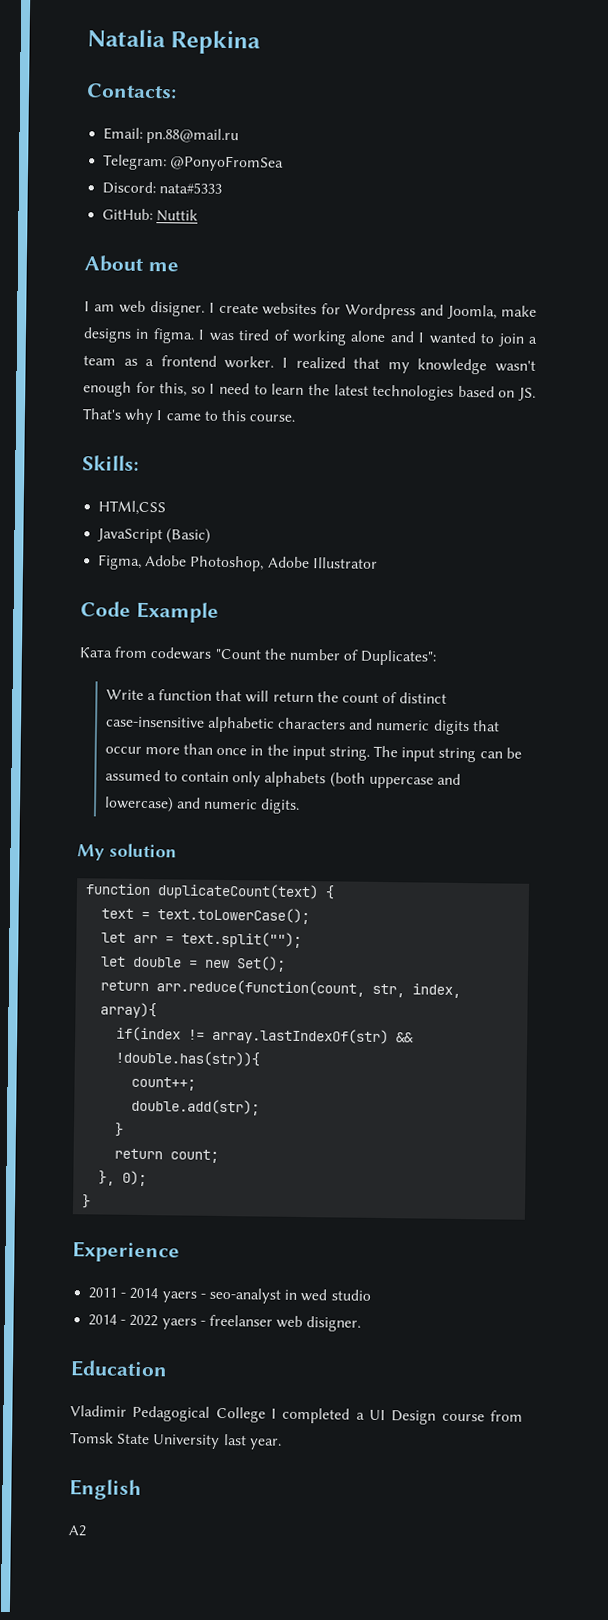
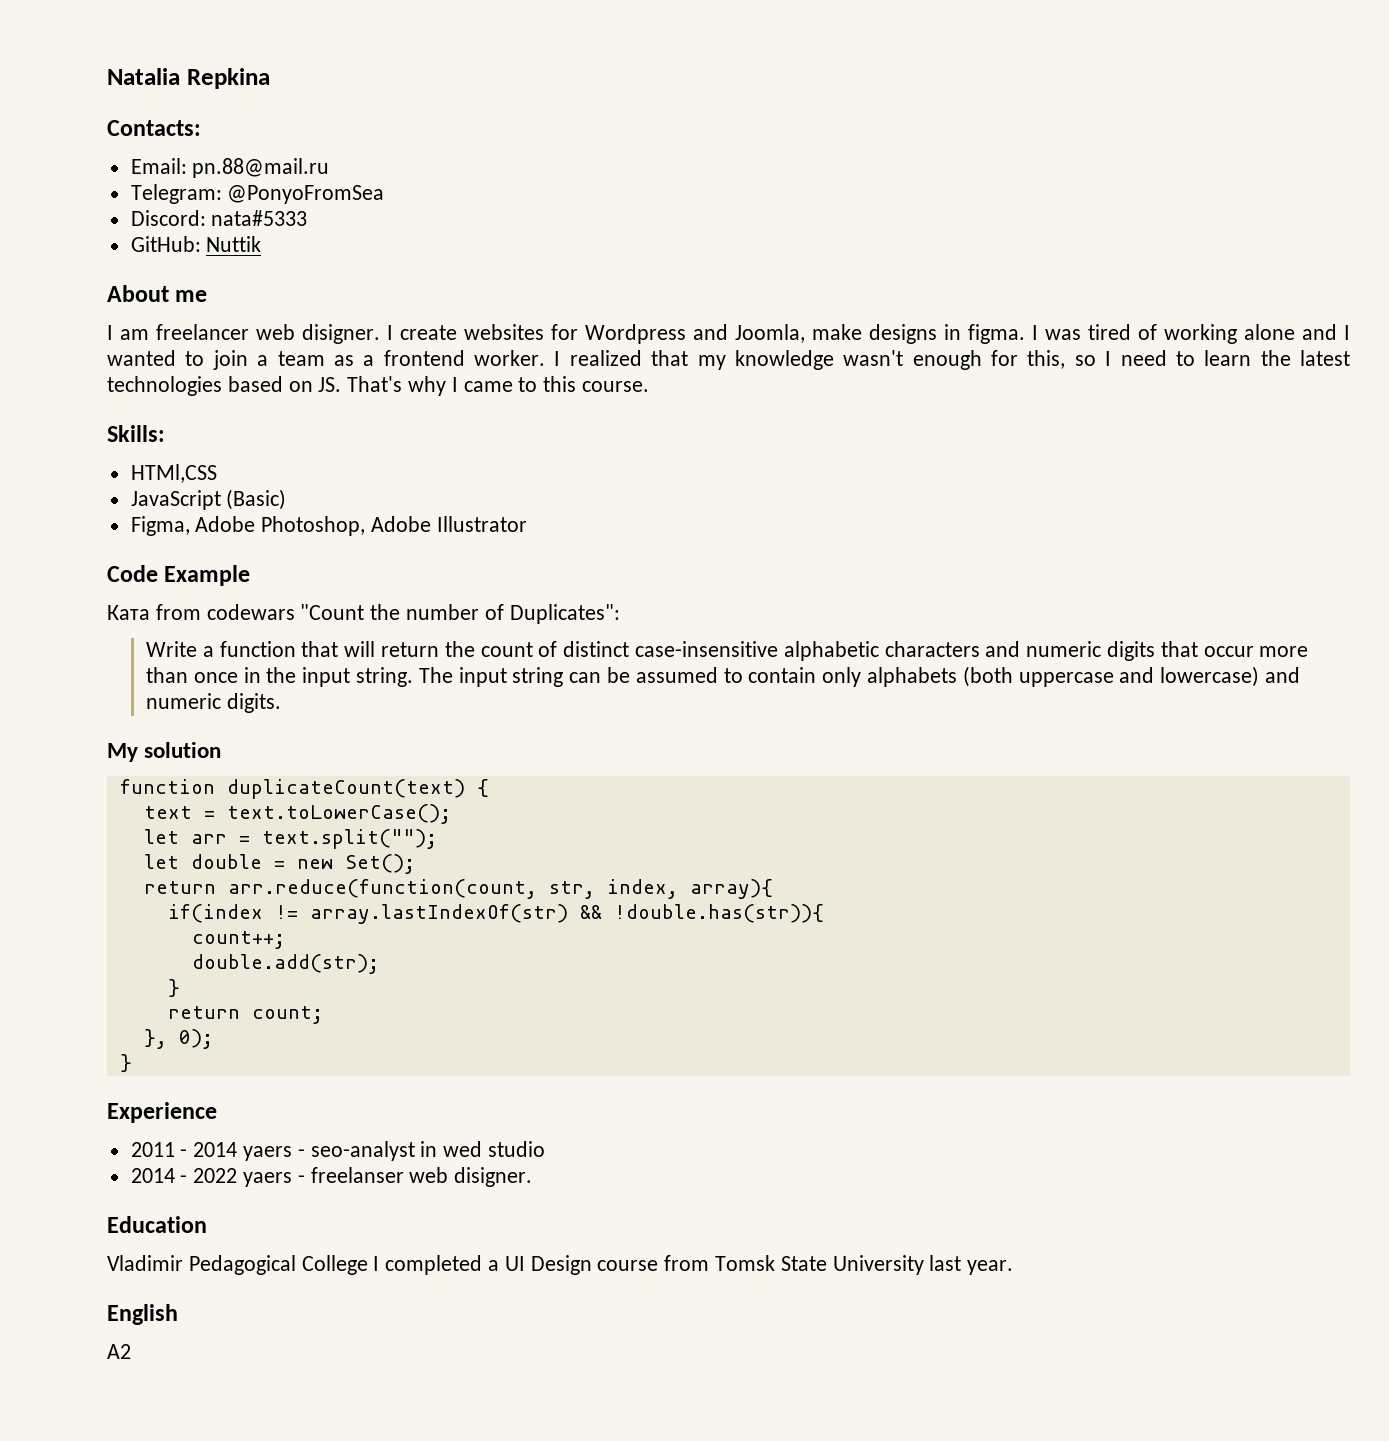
- I am web disigner.
+ I am freelancer web disigner.

